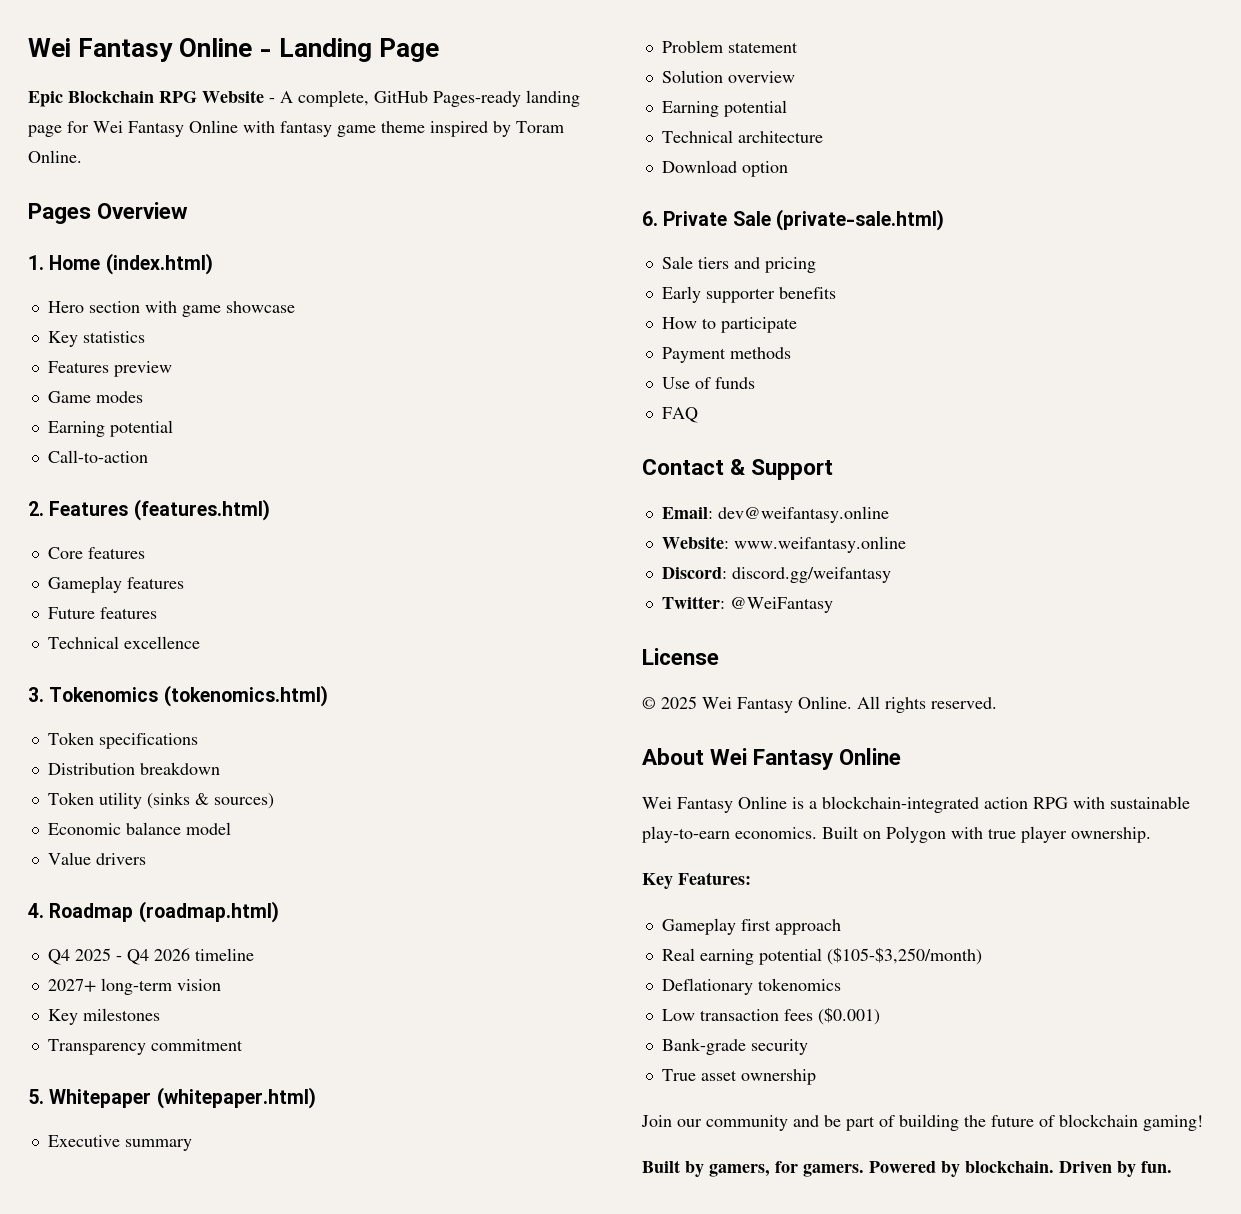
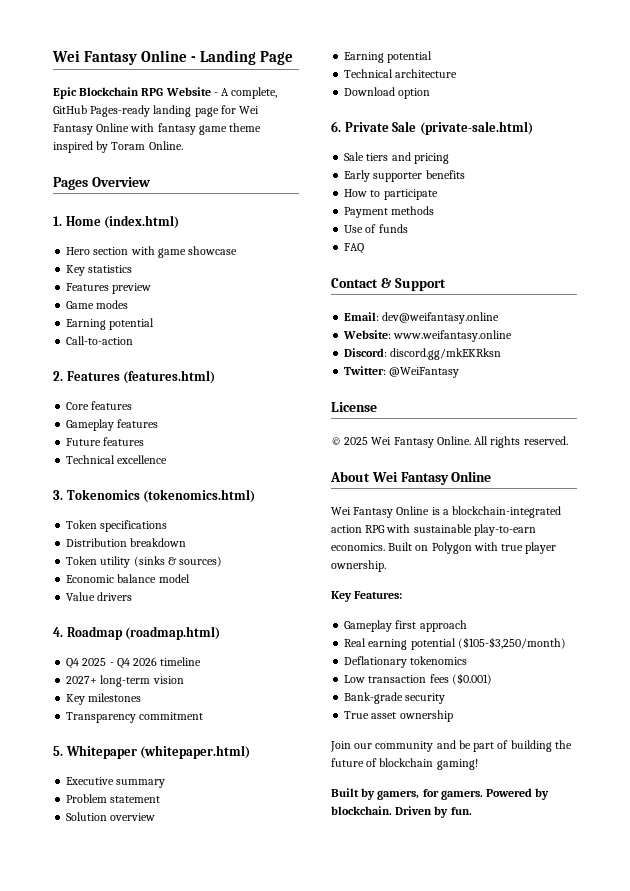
- Discord: discord.gg/weifantasy
+ Discord: discord.gg/mkEKRksn

